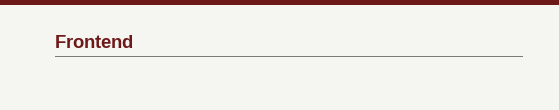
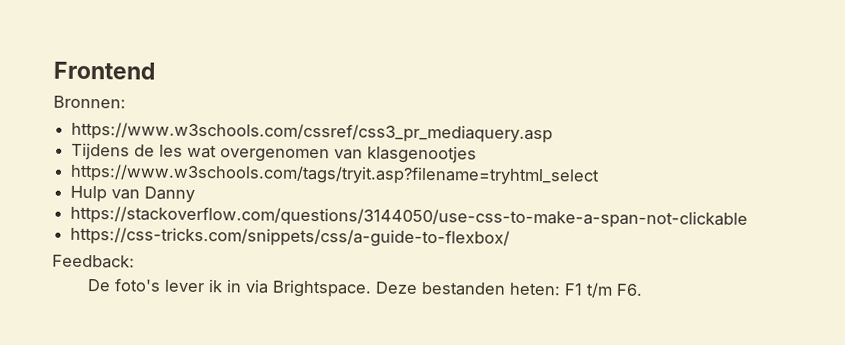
+ Bronnen:
+ https://www.w3schools.com/cssref/css3_pr_mediaquery.asp
+ Tijdens de les wat overgenomen van klasgenootjes
+ https://www.w3schools.com/tags/tryit.asp?filename=tryhtml_select
+ Hulp van Danny
+ https://stackoverflow.com/questions/3144050/use-css-to-make-a-span-not-clickable
+ https://css-tricks.com/snippets/css/a-guide-to-flexbox/
+ Feedback:
+ De foto's lever ik in via Brightspace. Deze bestanden heten: F1 t/m F6.

